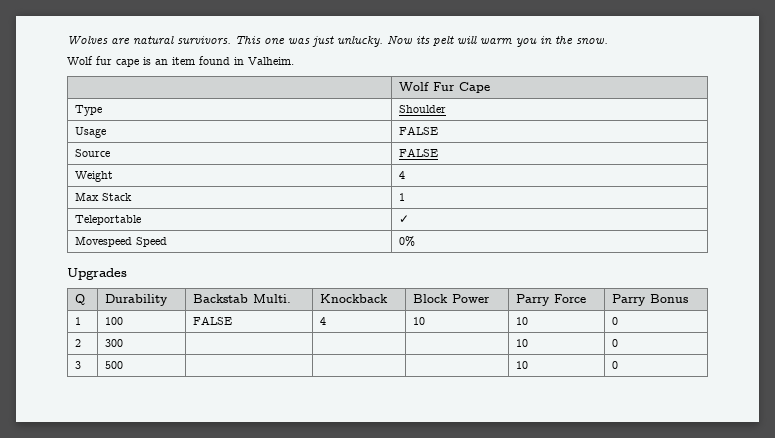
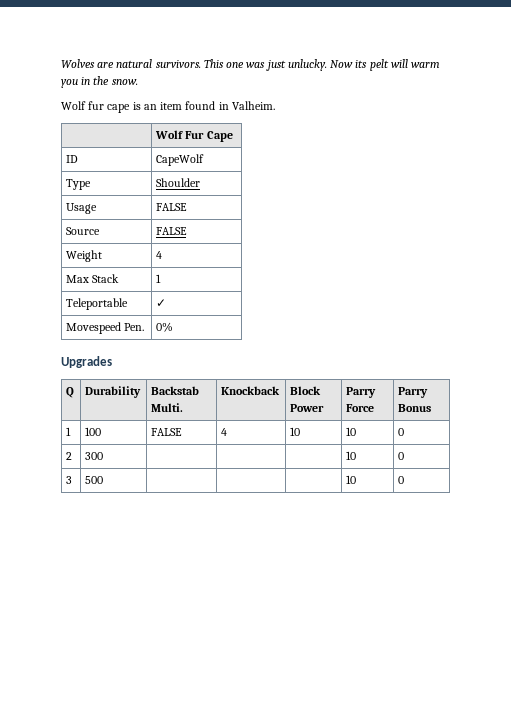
+ ID | CapeWolf
- Movespeed Speed | 0%
+ Movespeed Pen. | 0%

